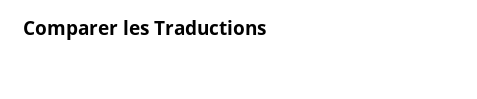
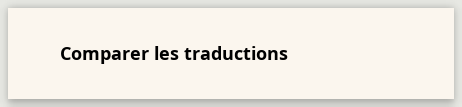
- Comparer les Traductions
+ Comparer les traductions

